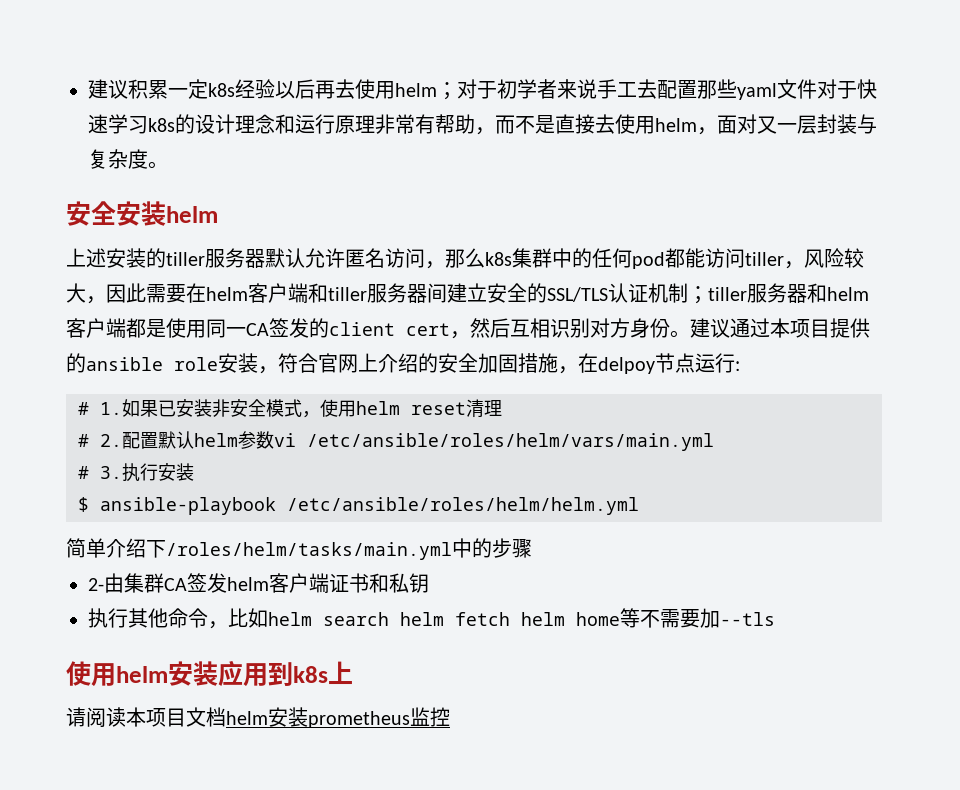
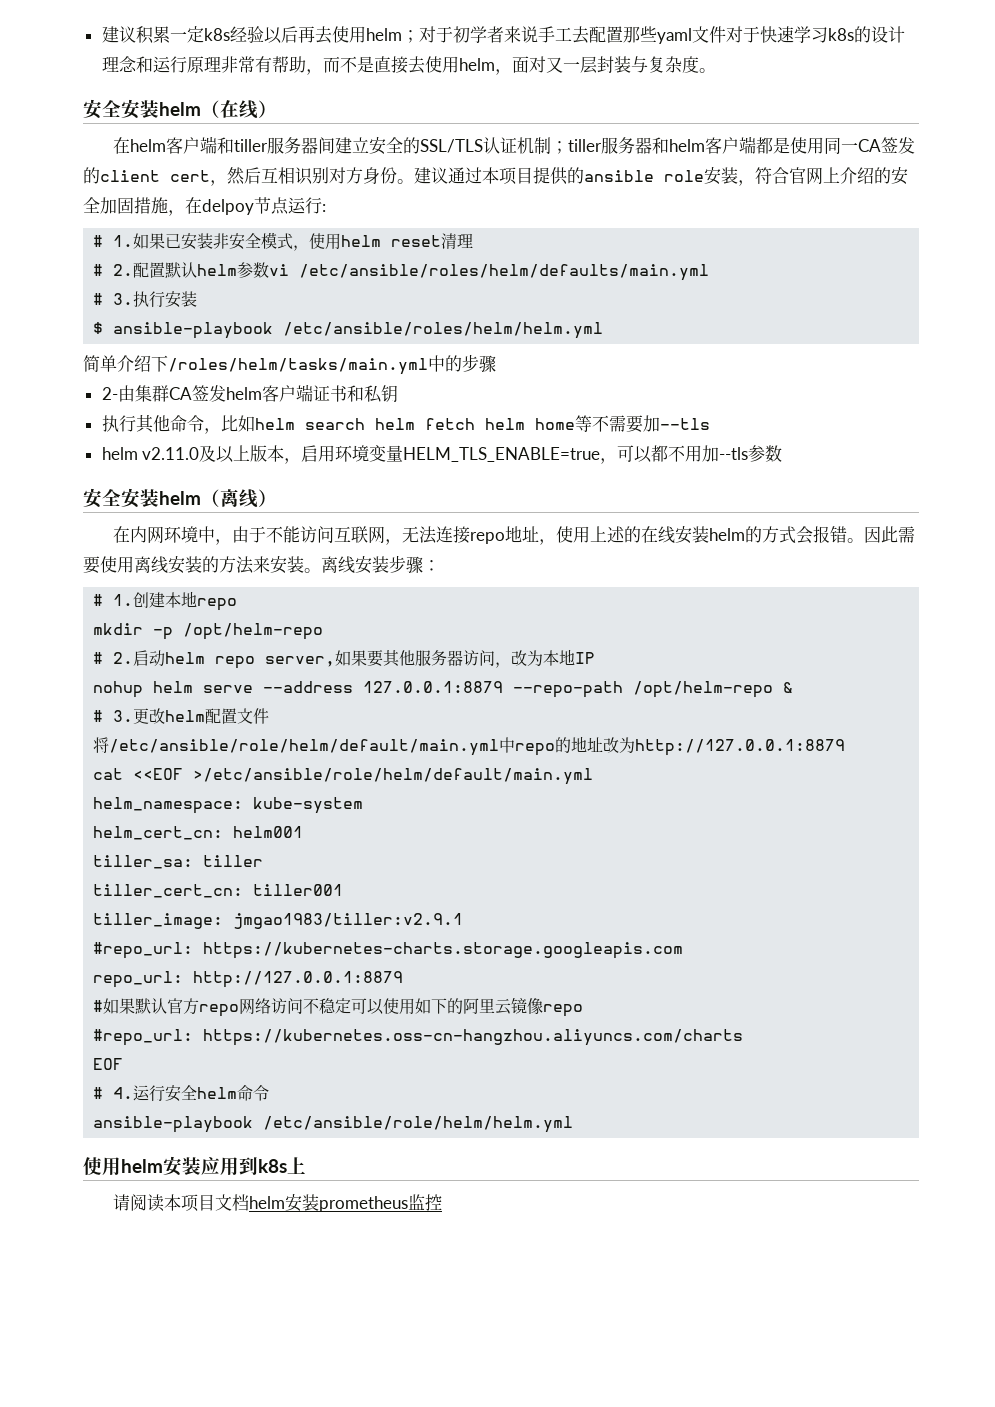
- 安全安装helm
- 上述安装的tiller服务器默认允许匿名访问，那么k8s集群中的任何pod都能访问tiller，风险较大，因此需要在helm客户端和tiller服务器间建立安全的SSL/TLS认证机制；tiller服务器和helm客户端都是使用同一CA签发的client cert，然后互相识别对方身份。
+ 安全安装helm（在线）
+ 在helm客户端和tiller服务器间建立安全的SSL/TLS认证机制；tiller服务器和helm客户端都是使用同一CA签发的client cert，然后互相识别对方身份。
- # 2.配置默认helm参数vi /etc/ansible/roles/helm/vars/main.yml
+ # 2.配置默认helm参数vi /etc/ansible/roles/helm/defaults/main.yml
+ helm v2.11.0及以上版本，启用环境变量HELM_TLS_ENABLE=true，可以都不用加--tls参数
+ 安全安装helm（离线）
+ 在内网环境中，由于不能访问互联网，无法连接repo地址，使用上述的在线安装helm的方式会报错。因此需要使用离线安装的方法来安装。离线安装步骤：
+ # 1.创建本地repo
+ mkdir -p /opt/helm-repo
+ # 2.启动helm repo server,如果要其他服务器访问，改为本地IP
+ nohup helm serve --address 127.0.0.1:8879 --repo-path /opt/helm-repo &
+ # 3.更改helm配置文件
+ 将/etc/ansible/role/helm/default/main.yml中repo的地址改为http://127.0.0.1:8879
+ cat <<EOF >/etc/ansible/role/helm/default/main.yml
+ helm_namespace: kube-system
+ helm_cert_cn: helm001
+ tiller_sa: tiller
+ tiller_cert_cn: tiller001
+ tiller_image: jmgao1983/tiller:v2.9.1
+ #repo_url: https://kubernetes-charts.storage.googleapis.com
+ repo_url: http://127.0.0.1:8879
+ #如果默认官方repo网络访问不稳定可以使用如下的阿里云镜像repo
+ #repo_url: https://kubernetes.oss-cn-hangzhou.aliyuncs.com/charts
+ EOF
+ # 4.运行安全helm命令
+ ansible-playbook /etc/ansible/role/helm/helm.yml

